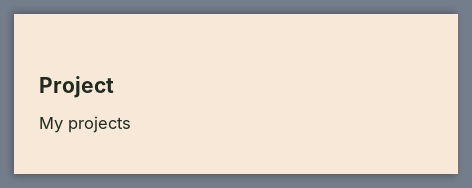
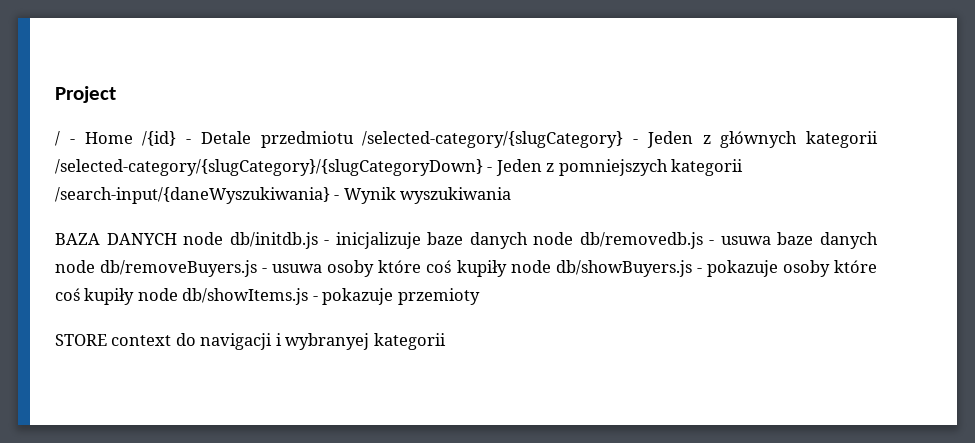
- My projects
+ / - Home /{id} - Detale przedmiotu /selected-category/{slugCategory} - Jeden z głównych kategorii /selected-category/{slugCategory}/{slugCategoryDown} - Jeden z pomniejszych kategorii /search-input/{daneWyszukiwania} - Wynik wyszukiwania
+ BAZA DANYCH node db/initdb.js - inicjalizuje baze danych node db/removedb.js - usuwa baze danych node db/removeBuyers.js - usuwa osoby które coś kupiły node db/showBuyers.js - pokazuje osoby które coś kupiły node db/showItems.js - pokazuje przemioty
+ STORE context do navigacji i wybranyej kategorii

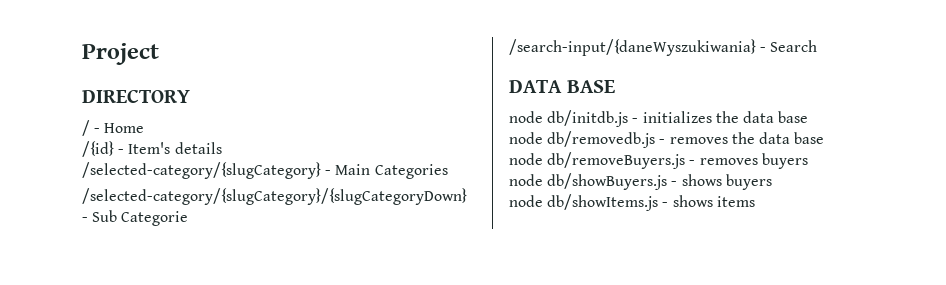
+ DIRECTORY
- / - Home /{id} - Detale przedmiotu /selected-category/{slugCategory} - Jeden z głównych kategorii /selected-category/{slugCategory}/{slugCategoryDown} - Jeden z pomniejszych kategorii /search-input/{daneWyszukiwania} - Wynik wyszukiwania
- BAZA DANYCH node db/initdb.js - inicjalizuje baze danych node db/removedb.js - usuwa baze danych node db/removeBuyers.js - usuwa osoby które coś kupiły node db/showBuyers.js - pokazuje osoby które coś kupiły node db/showItems.js - pokazuje przemioty
- STORE context do navigacji i wybranyej kategorii
+ / - Home
+ /{id} - Item's details
+ /selected-category/{slugCategory} - Main Categories
+ /selected-category/{slugCategory}/{slugCategoryDown} - Sub Categorie
+ /search-input/{daneWyszukiwania} - Search
+ DATA BASE
+ node db/initdb.js - initializes the data base
+ node db/removedb.js - removes the data base
+ node db/removeBuyers.js - removes buyers
+ node db/showBuyers.js - shows buyers
+ node db/showItems.js - shows items

